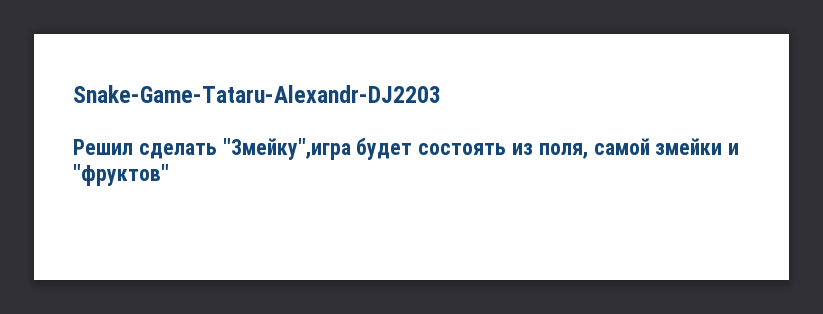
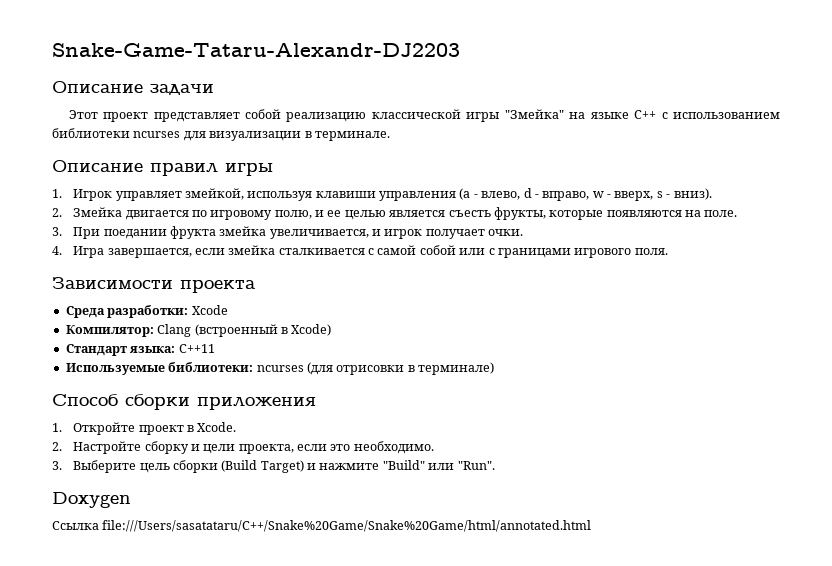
- Решил сделать "Змейку",игра будет состоять из поля, самой змейки и "фруктов"
+ Описание задачи
+ Этот проект представляет собой реализацию классической игры "Змейка" на языке C++ с использованием библиотеки ncurses для визуализации в терминале.
+ Описание правил игры
+ 1. Игрок управляет змейкой, используя клавиши управления (a - влево, d - вправо, w - вверх, s - вниз).
+ 2. Змейка двигается по игровому полю, и ее целью является съесть фрукты, которые появляются на поле.
+ 3. При поедании фрукта змейка увеличивается, и игрок получает очки.
+ 4. Игра завершается, если змейка сталкивается с самой собой или с границами игрового поля.
+ Зависимости проекта
+ Среда разработки: Xcode
+ Компилятор: Clang (встроенный в Xcode)
+ Стандарт языка: C++11
+ Используемые библиотеки: ncurses (для отрисовки в терминале)
+ Способ сборки приложения
+ 1. Откройте проект в Xcode.
+ 2. Настройте сборку и цели проекта, если это необходимо.
+ 3. Выберите цель сборки (Build Target) и нажмите "Build" или "Run".
+ Doxygen
+ Ссылка file:///Users/sasatataru/C++/Snake%20Game/Snake%20Game/html/annotated.html

